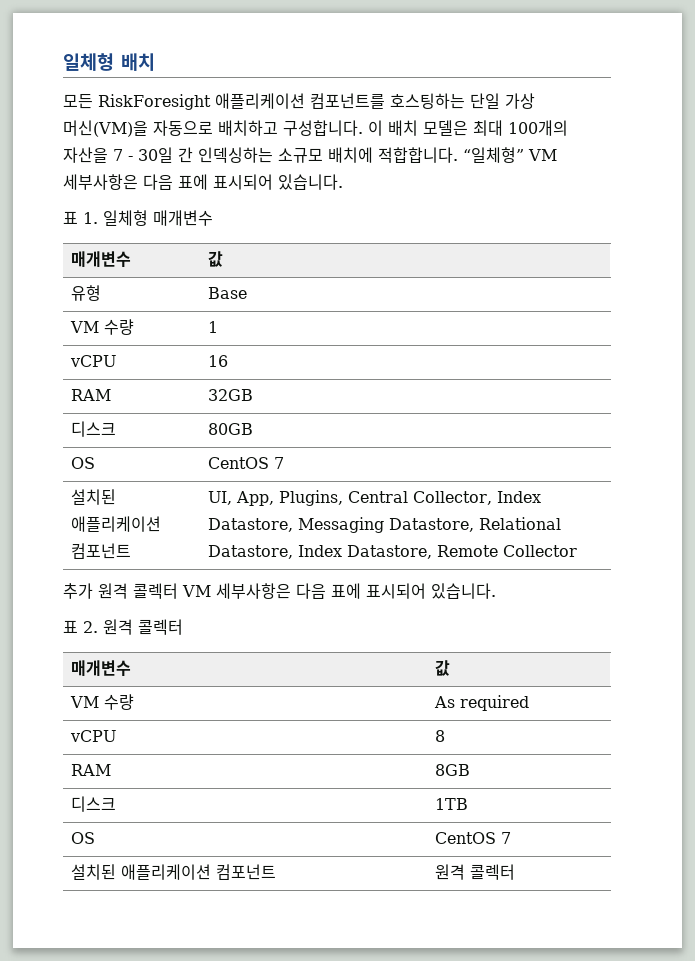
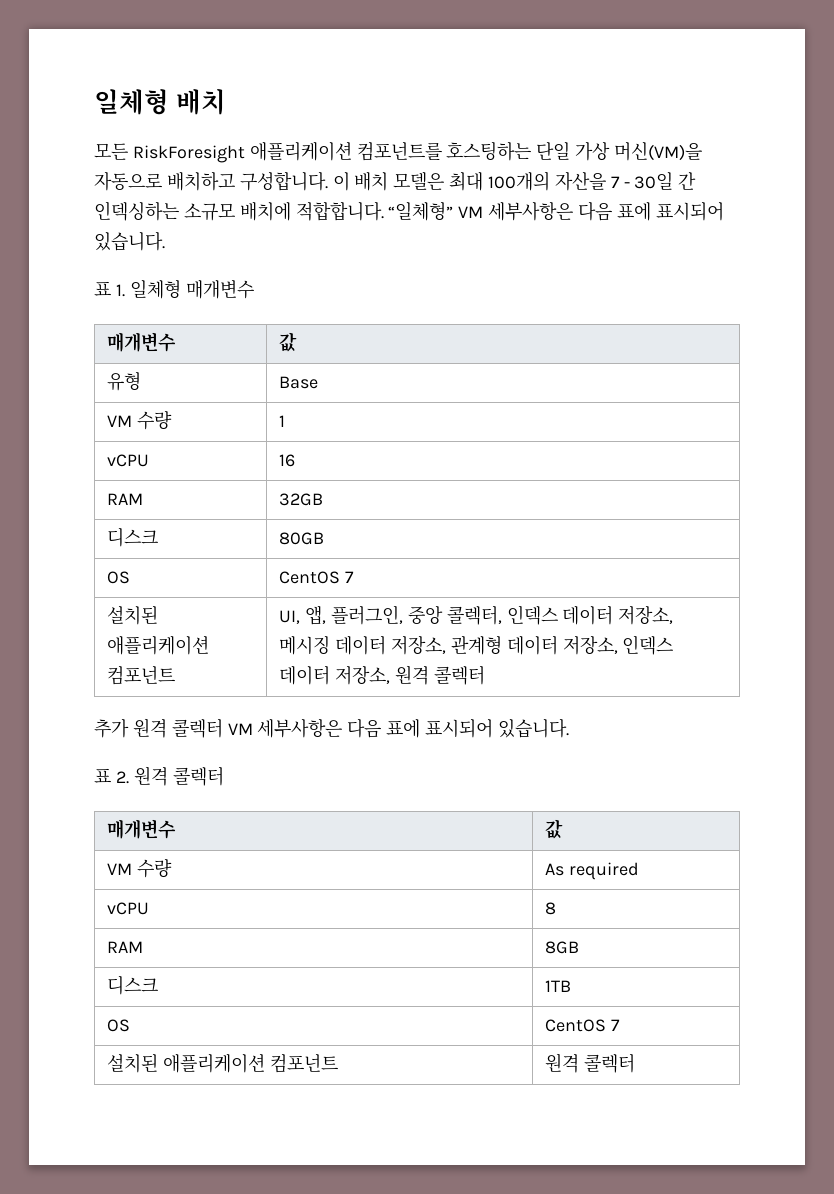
- 설치된 애플리케이션 컴포넌트 | UI, App, Plugins, Central Collector, Index Datastore, Messaging Datastore, Relational Datastore, Index Datastore, Remote Collector
+ 설치된 애플리케이션 컴포넌트 | UI, 앱, 플러그인, 중앙 콜렉터, 인덱스 데이터 저장소, 메시징 데이터 저장소, 관계형 데이터 저장소, 인덱스 데이터 저장소, 원격 콜렉터

